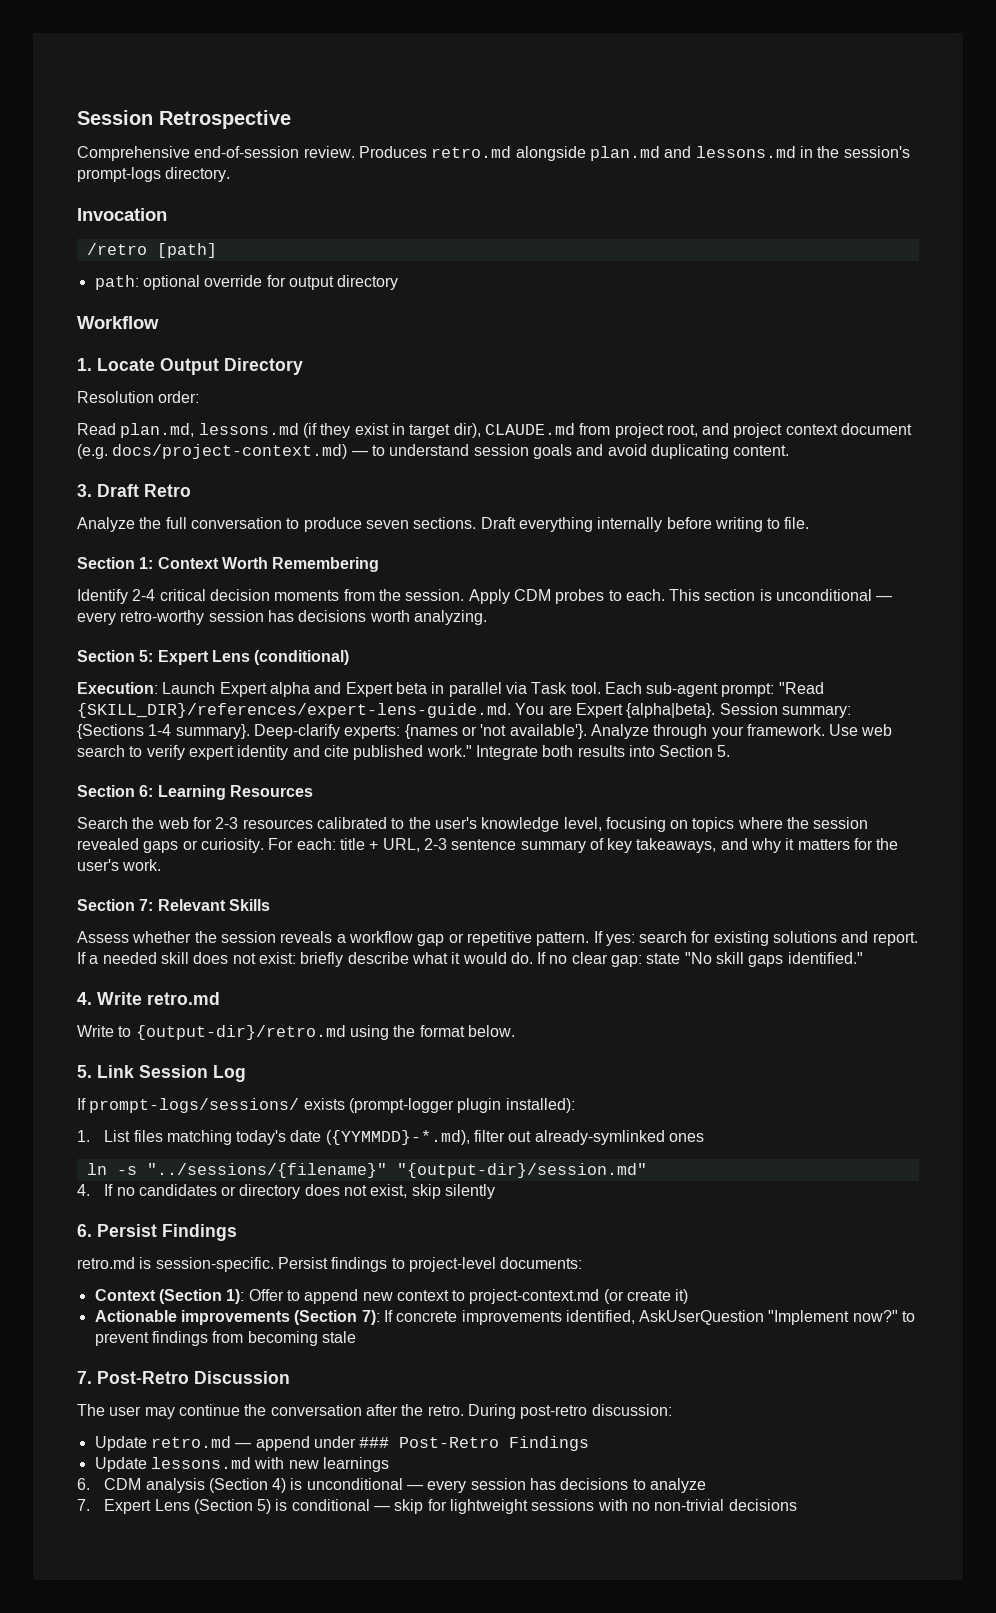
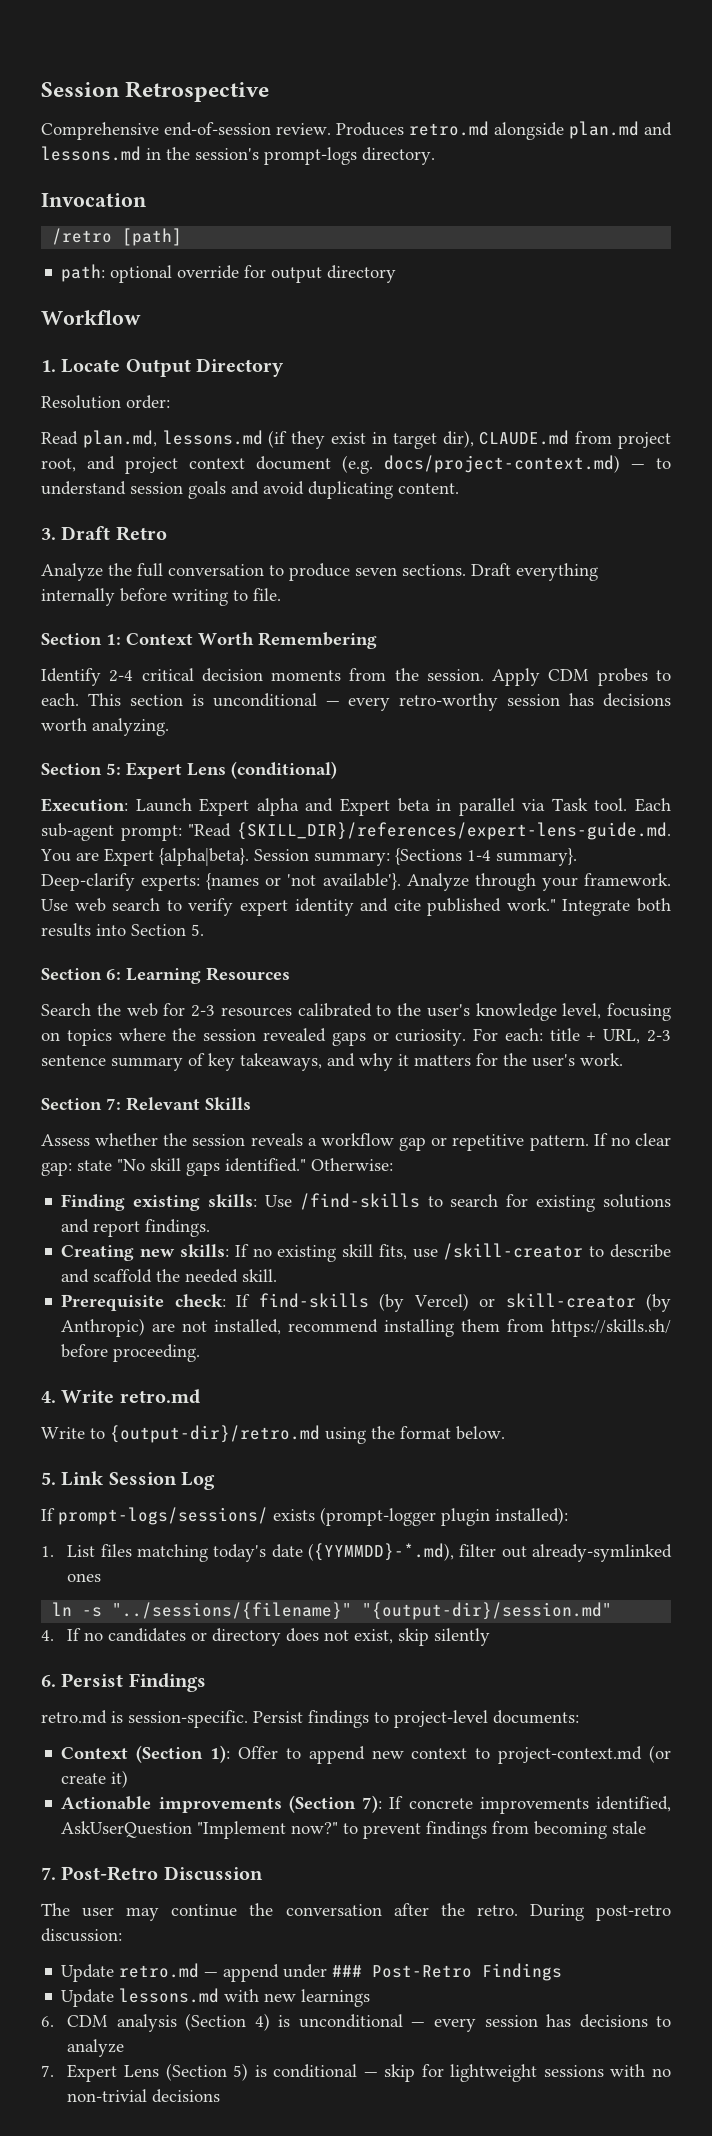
- If yes: search for existing solutions and report. If a needed skill does not exist: briefly describe what it would do. If no clear gap: state "No skill gaps identified."
+ If no clear gap: state "No skill gaps identified." Otherwise:
+ Finding existing skills: Use /find-skills to search for existing solutions and report findings.
+ Creating new skills: If no existing skill fits, use /skill-creator to describe and scaffold the needed skill.
+ Prerequisite check: If find-skills (by Vercel) or skill-creator (by Anthropic) are not installed, recommend installing them from https://skills.sh/ before proceeding.

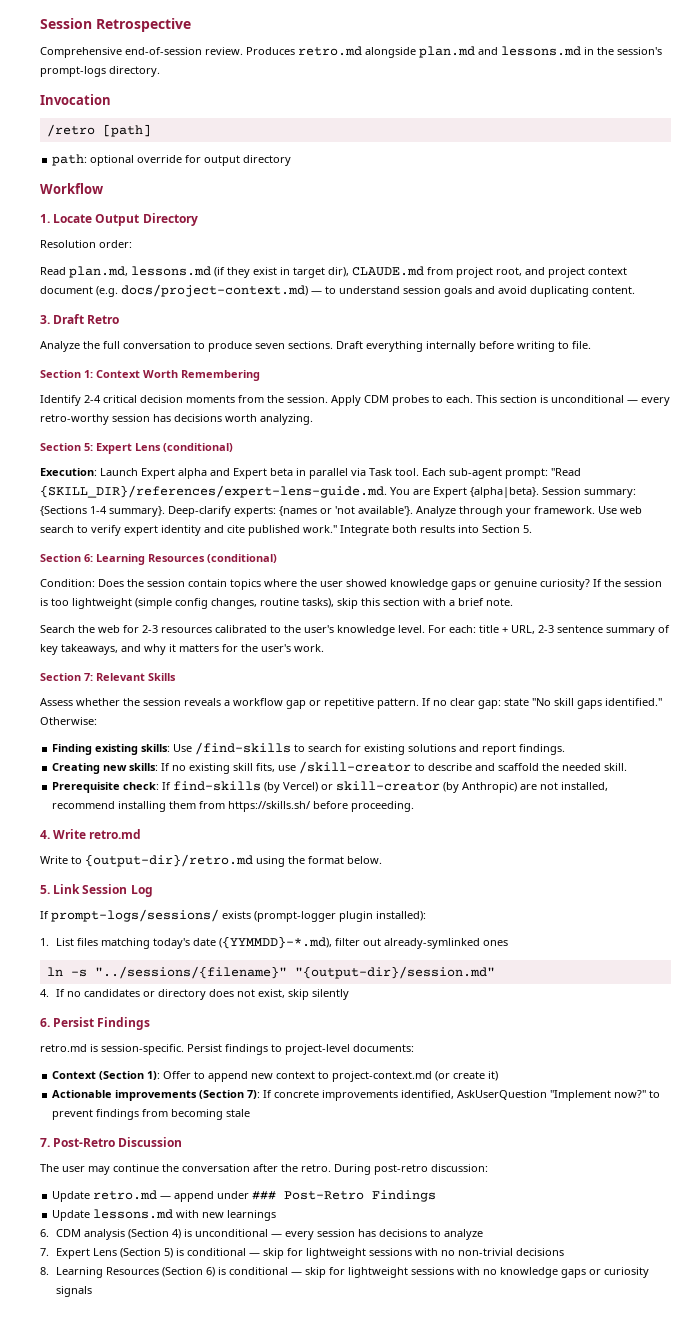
- Section 6: Learning Resources
+ Section 6: Learning Resources (conditional)
+ Condition: Does the session contain topics where the user showed knowledge gaps or genuine curiosity? If the session is too lightweight (simple config changes, routine tasks), skip this section with a brief note.
- Search the web for 2-3 resources calibrated to the user's knowledge level, focusing on topics where the session revealed gaps or curiosity.
+ Search the web for 2-3 resources calibrated to the user's knowledge level.
+ 8. Learning Resources (Section 6) is conditional — skip for lightweight sessions with no knowledge gaps or curiosity signals

